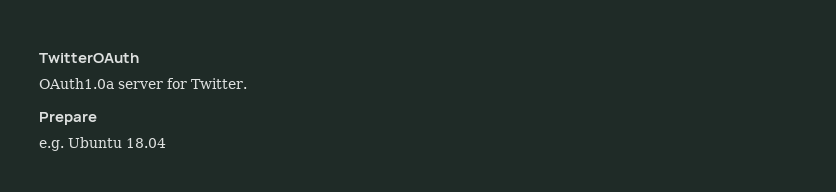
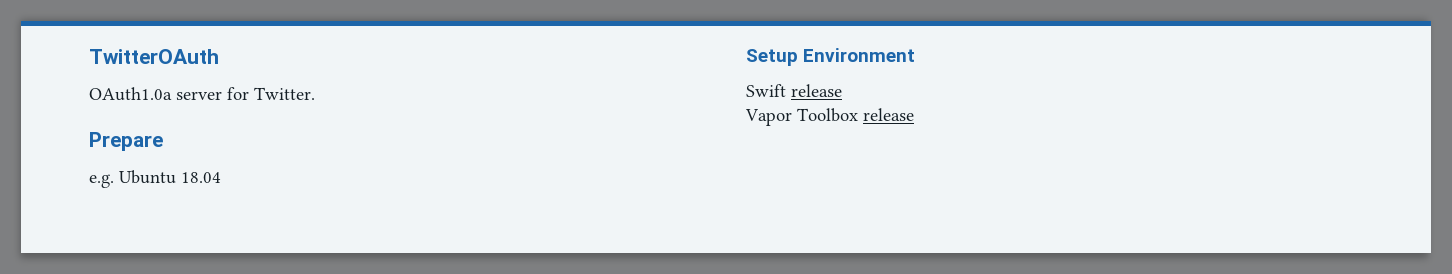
+ Setup Environment
+ Swift release
+ Vapor Toolbox release

